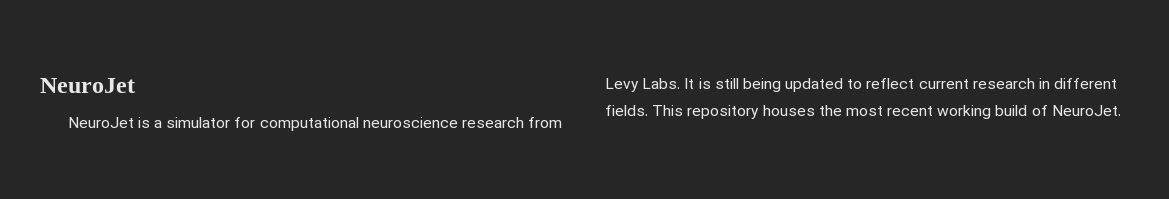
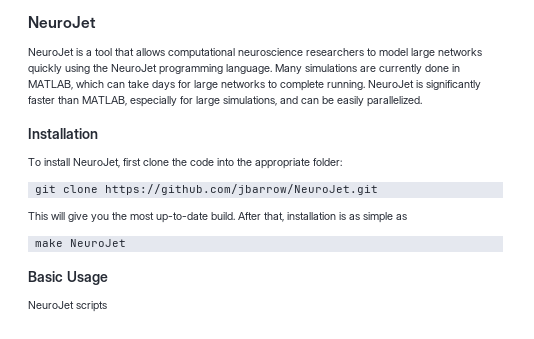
- NeuroJet is a simulator for computational neuroscience research from Levy Labs. It is still being updated to reflect current research in different fields. This repository houses the most recent working build of NeuroJet.
+ NeuroJet is a tool that allows computational neuroscience researchers to model large networks quickly using the NeuroJet programming language. Many simulations are currently done in MATLAB, which can take days for large networks to complete running. NeuroJet is significantly faster than MATLAB, especially for large simulations, and can be easily parallelized.
+ Installation
+ To install NeuroJet, first clone the code into the appropriate folder:
+ git clone https://github.com/jbarrow/NeuroJet.git
+ This will give you the most up-to-date build. After that, installation is as simple as
+ make NeuroJet
+ Basic Usage
+ NeuroJet scripts

